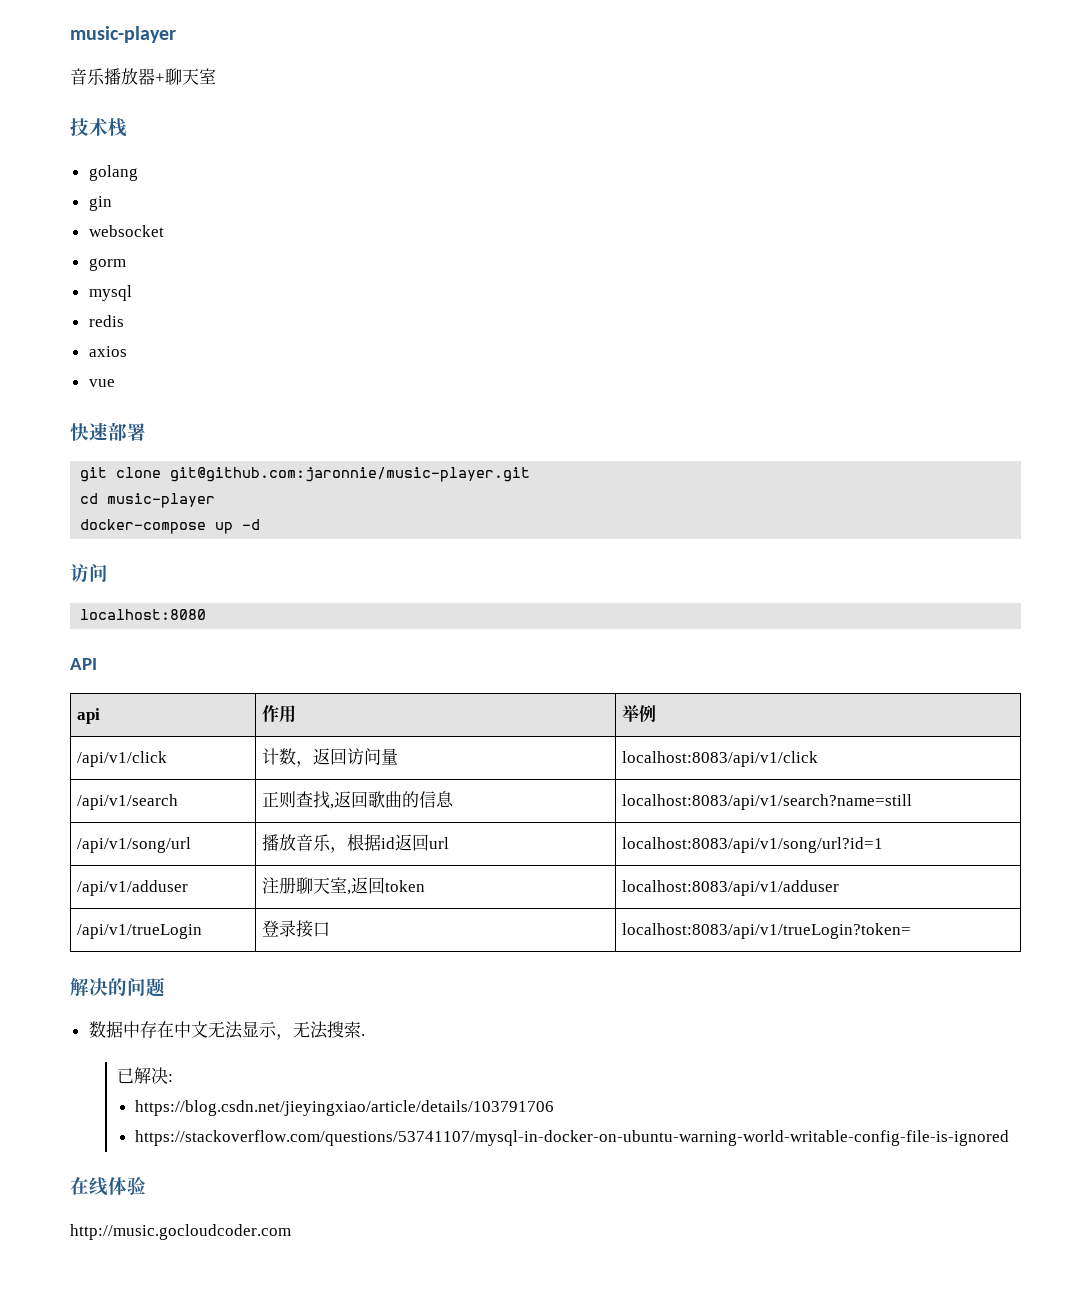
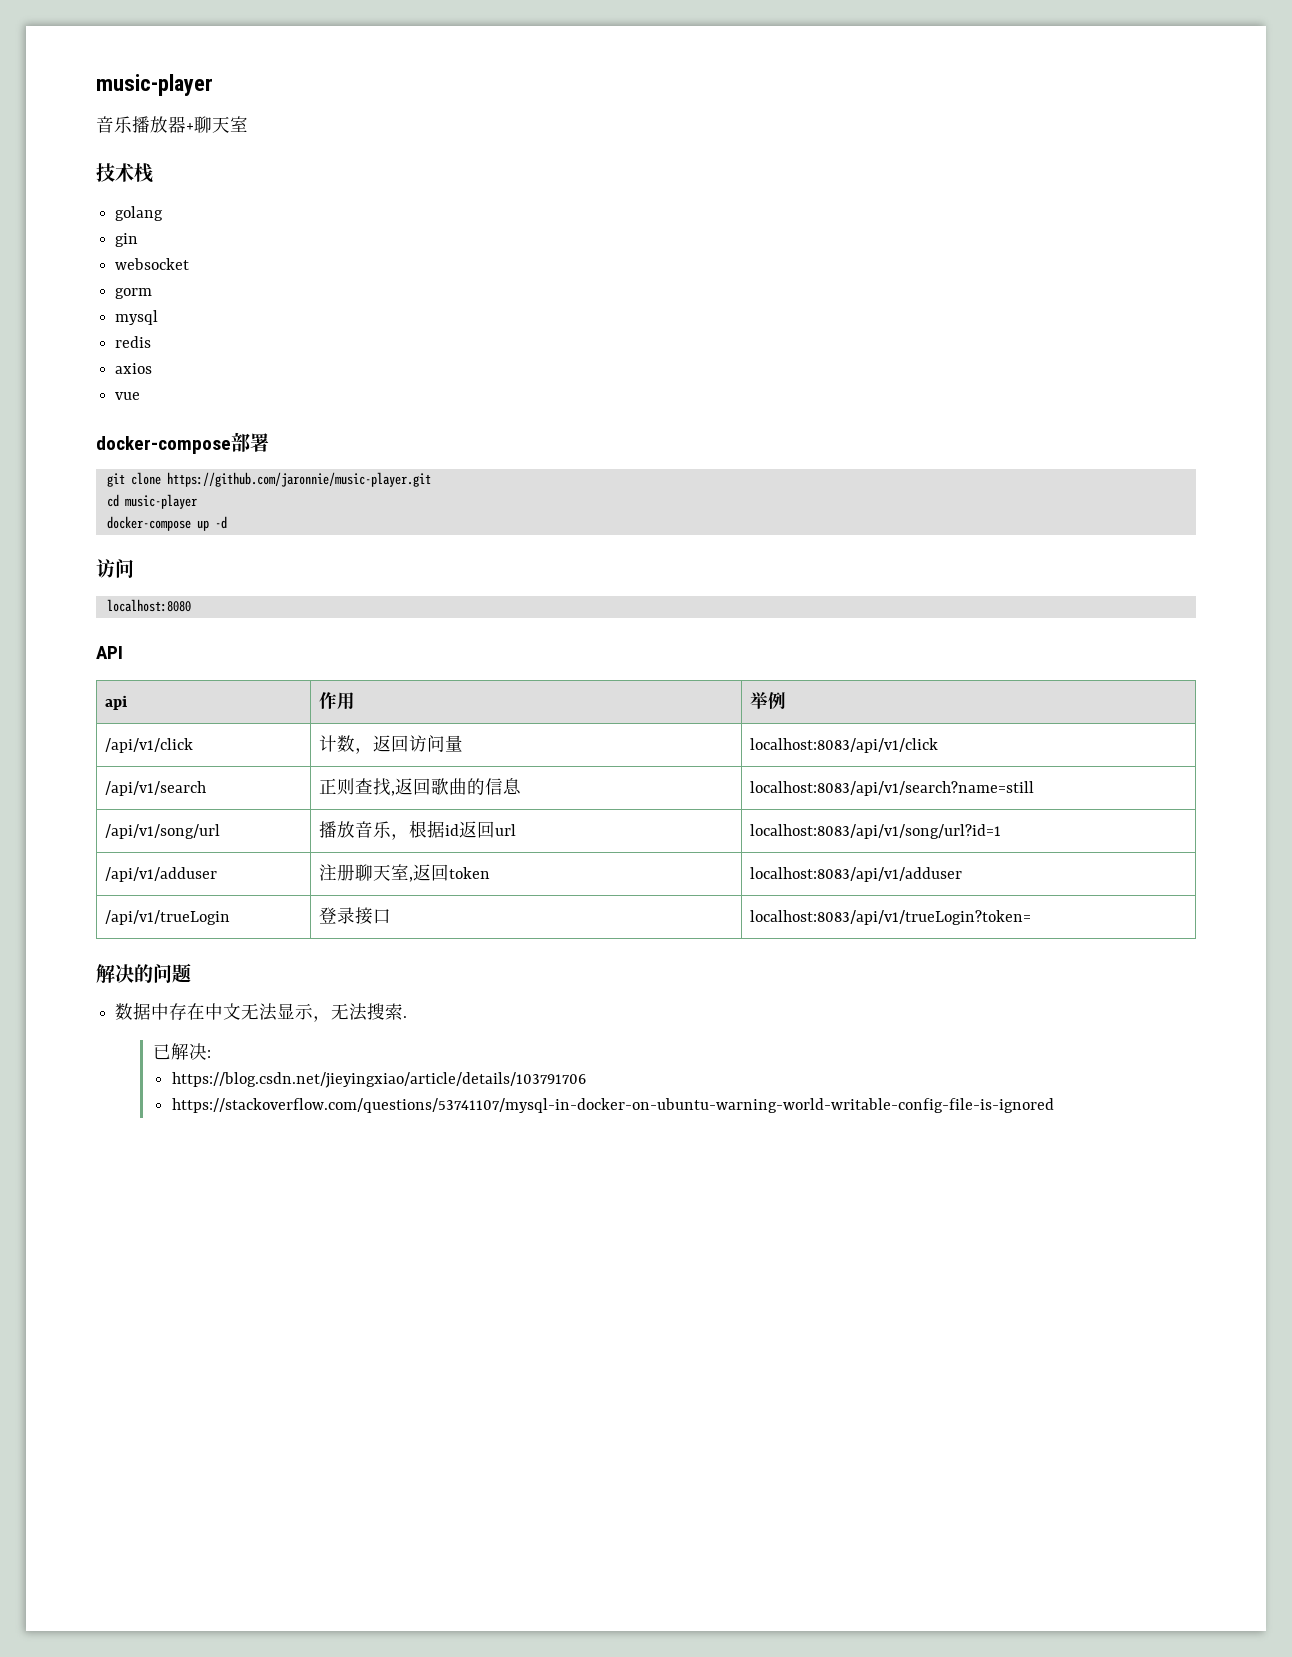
- 快速部署
+ docker-compose部署
- git clone git@github.com:jaronnie/music-player.git
+ git clone https://github.com/jaronnie/music-player.git
- 在线体验
- http://music.gocloudcoder.com

